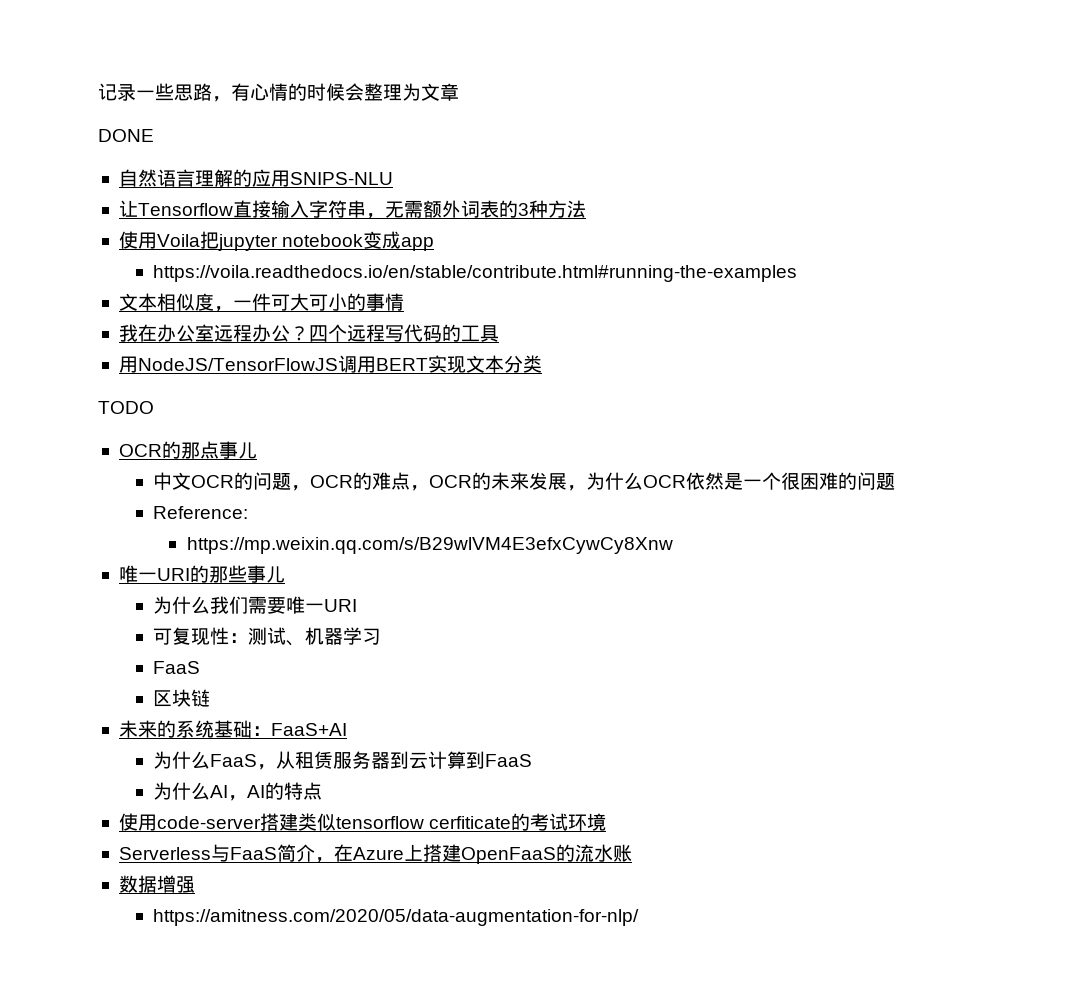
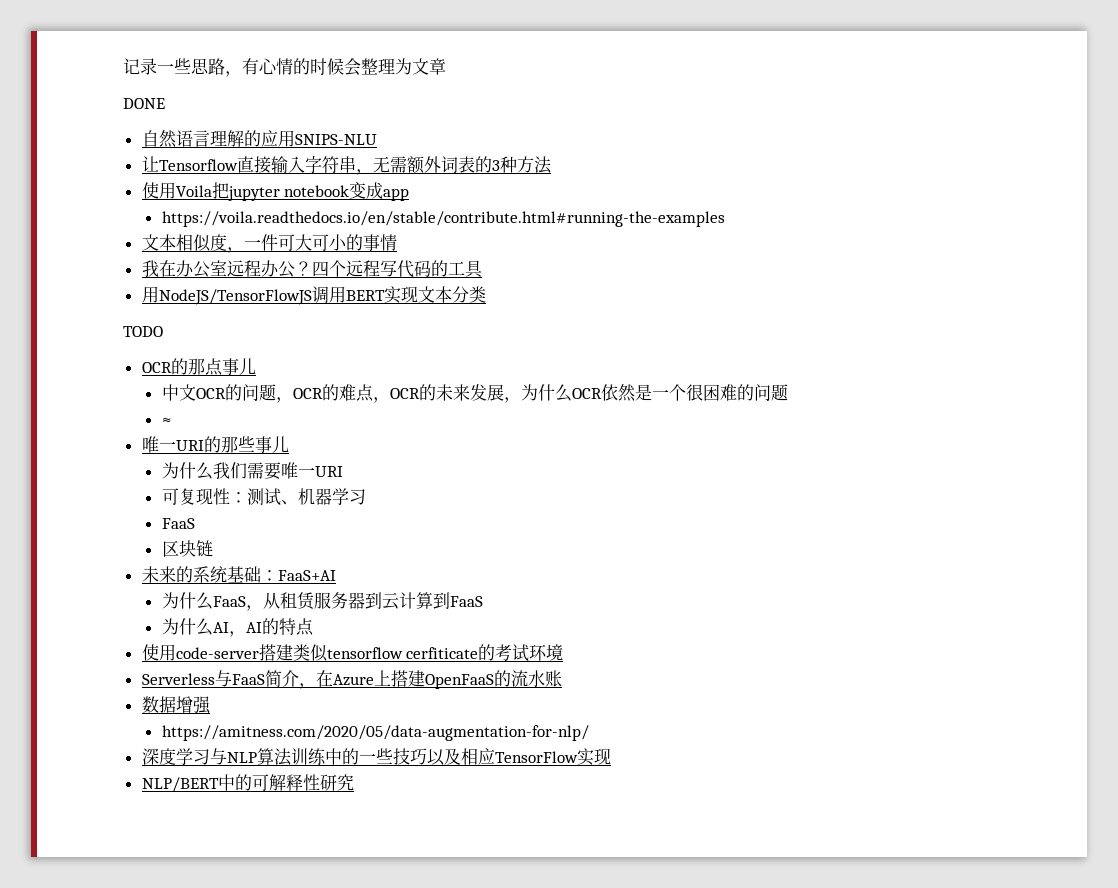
- Reference:
- https://mp.weixin.qq.com/s/B29wlVM4E3efxCywCy8Xnw
+ ≈
+ 深度学习与NLP算法训练中的一些技巧以及相应TensorFlow实现
+ NLP/BERT中的可解释性研究

